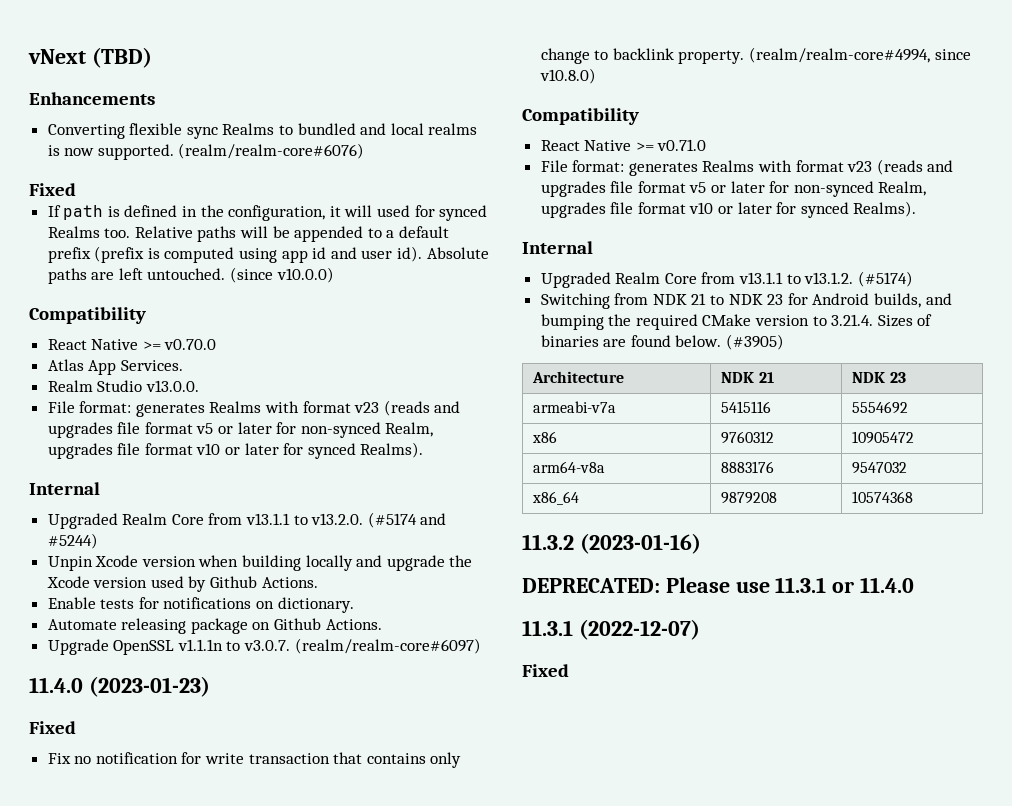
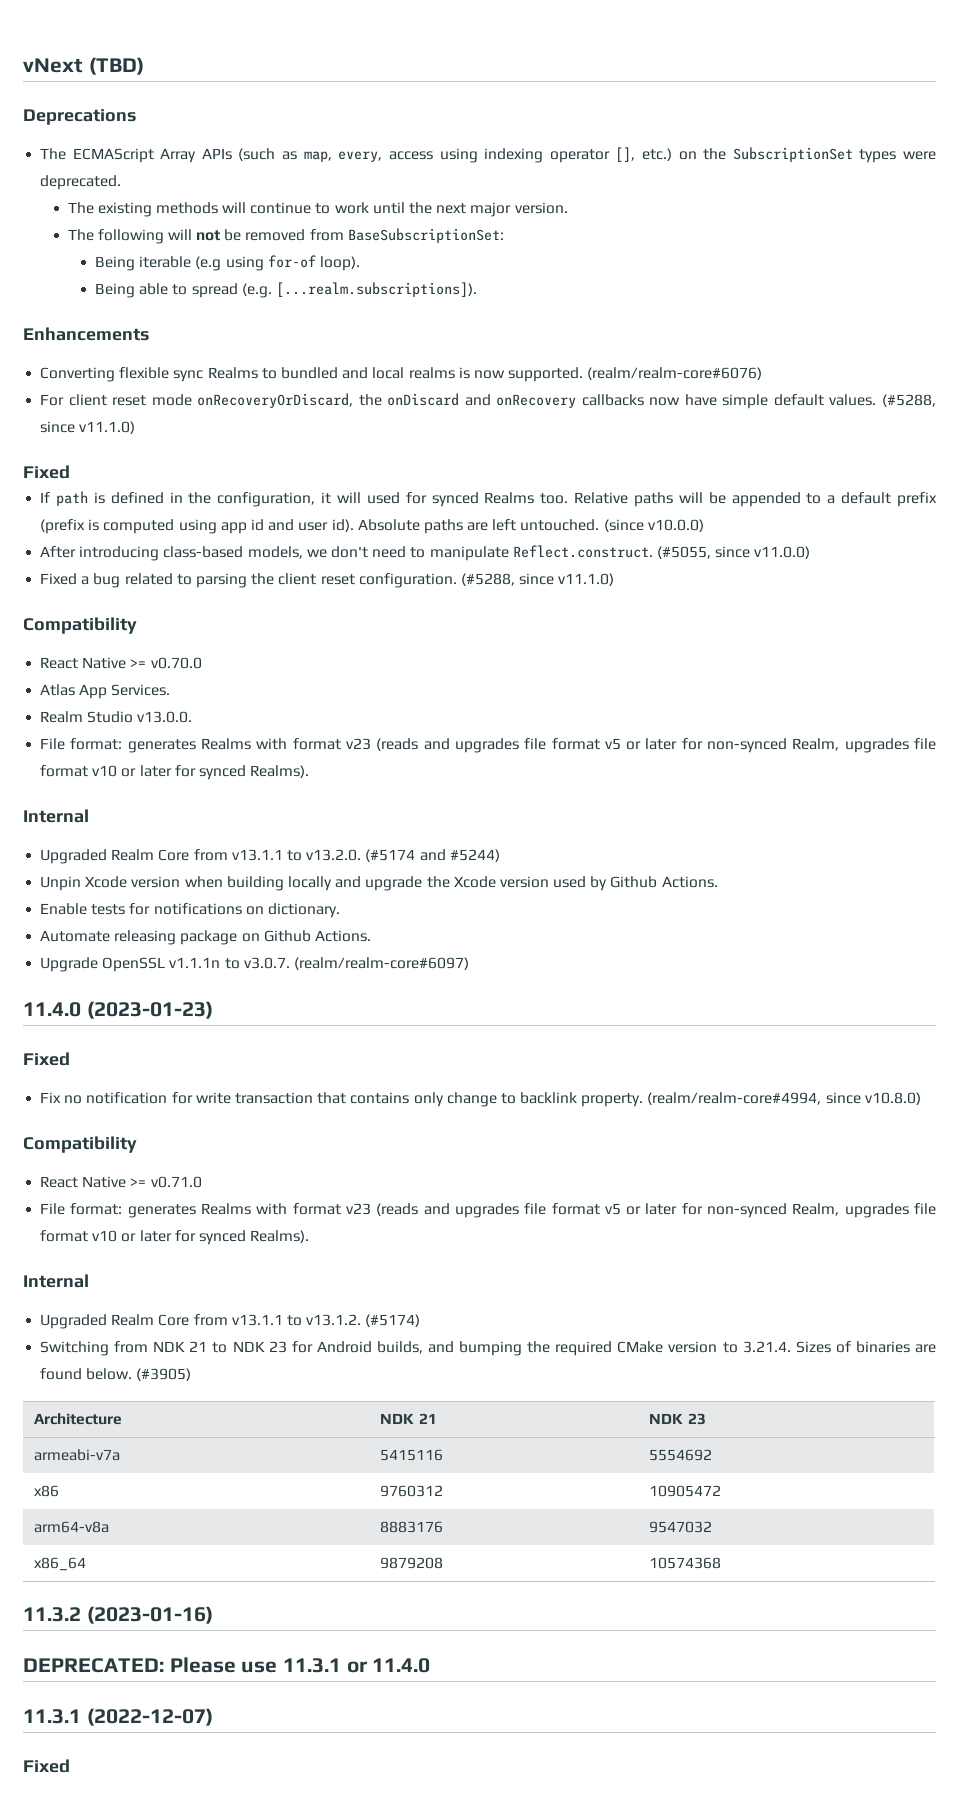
+ Deprecations
+ The ECMAScript Array APIs (such as map, every, access using indexing operator [], etc.) on the SubscriptionSet types were deprecated.
+ The existing methods will continue to work until the next major version.
+ The following will not be removed from BaseSubscriptionSet:
+ Being iterable (e.g using for-of loop).
+ Being able to spread (e.g. [...realm.subscriptions]).
+ For client reset mode onRecoveryOrDiscard, the onDiscard and onRecovery callbacks now have simple default values. (#5288, since v11.1.0)
+ After introducing class-based models, we don't need to manipulate Reflect.construct. (#5055, since v11.0.0)
+ Fixed a bug related to parsing the client reset configuration. (#5288, since v11.1.0)

